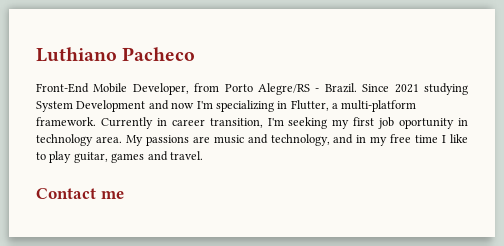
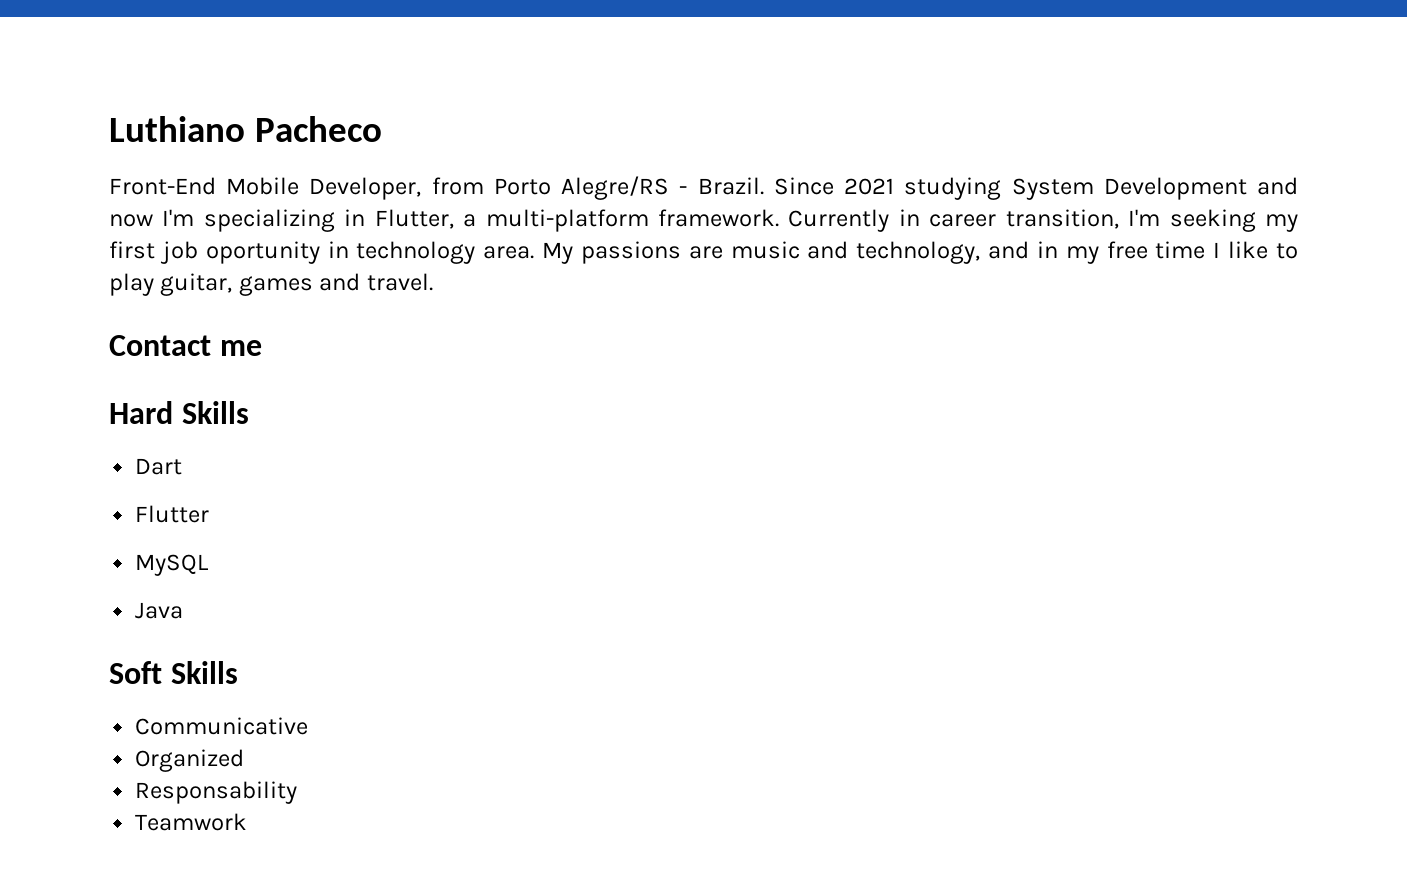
+ Hard Skills
+ Dart
+ Flutter
+ MySQL
+ Java
+ Soft Skills
+ Communicative
+ Organized
+ Responsability
+ Teamwork

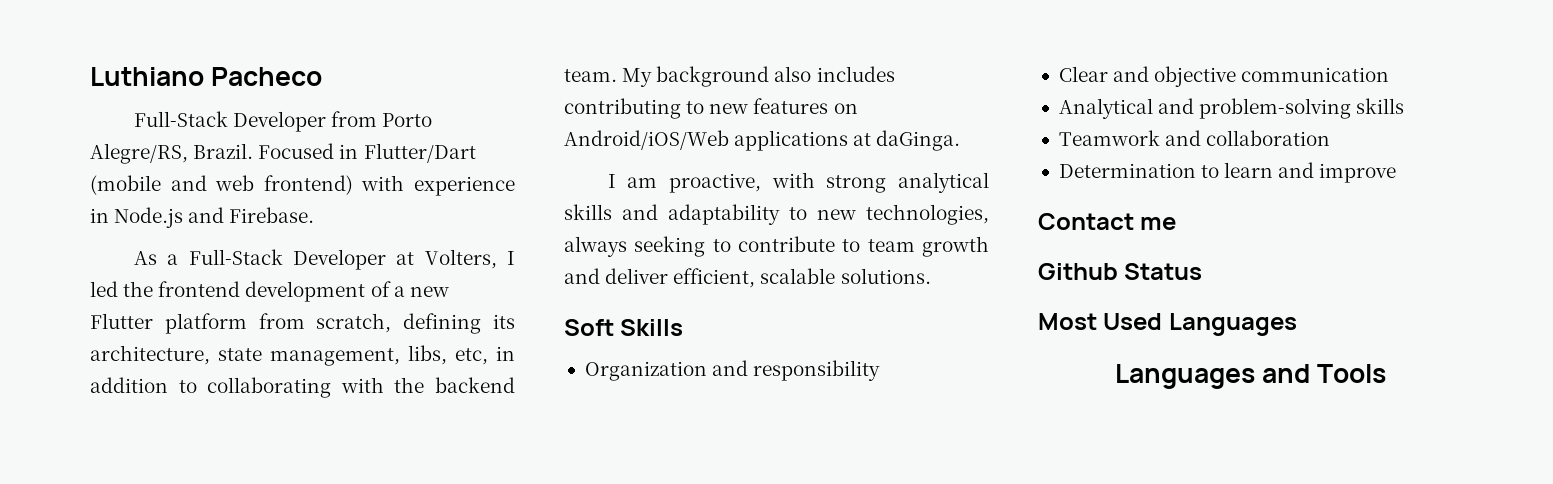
- Front-End Mobile Developer, from Porto Alegre/RS - Brazil. Since 2021 studying System Development and now I'm specializing in Flutter, a multi-platform framework. Currently in career transition, I'm seeking my first job oportunity in technology area. My passions are music and technology, and in my free time I like to play guitar, games and travel.
+ Full-Stack Developer from Porto Alegre/RS, Brazil. Focused in Flutter/Dart (mobile and web frontend) with experience in Node.js and Firebase.
+ As a Full-Stack Developer at Volters, I led the frontend development of a new Flutter platform from scratch, defining its architecture, state management, libs, etc, in addition to collaborating with the backend team. My background also includes contributing to new features on Android/iOS/Web applications at daGinga.
+ I am proactive, with strong analytical skills and adaptability to new technologies, always seeking to contribute to team growth and deliver efficient, scalable solutions.
+ Soft Skills
+ Organization and responsibility
+ Clear and objective communication
+ Analytical and problem-solving skills
+ Teamwork and collaboration
+ Determination to learn and improve
  Contact me
- Hard Skills
- Dart
- Flutter
- MySQL
- Java
- Soft Skills
- Communicative
- Organized
- Responsability
- Teamwork
+ Github Status
+ Most Used Languages
+ Languages and Tools

